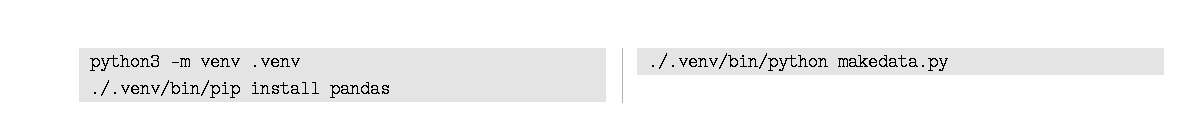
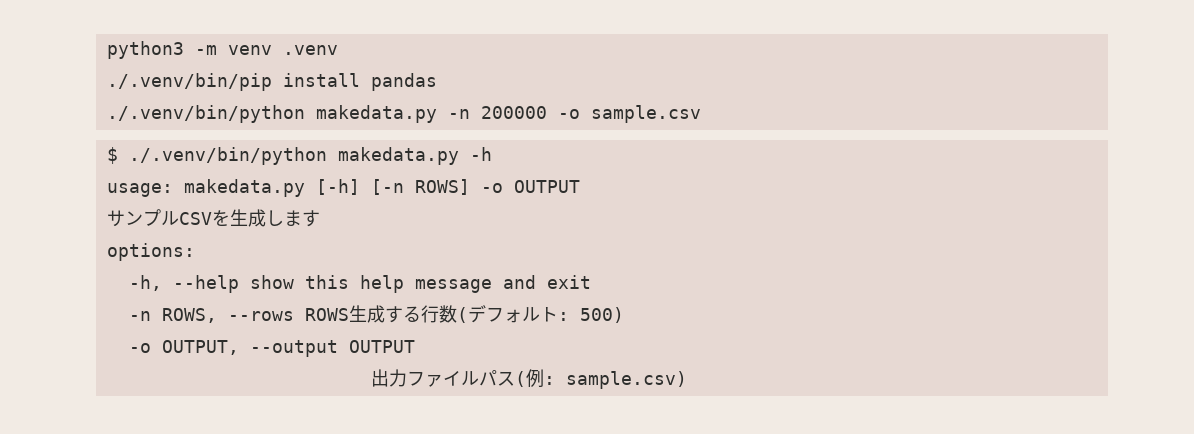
- ./.venv/bin/python makedata.py
+ ./.venv/bin/python makedata.py -n 200000 -o sample.csv
+ $ ./.venv/bin/python makedata.py -h
+ usage: makedata.py [-h] [-n ROWS] -o OUTPUT
+ サンプルCSVを生成します
+ options:
+ -h, --help show this help message and exit
+ -n ROWS, --rows ROWS生成する行数(デフォルト: 500)
+ -o OUTPUT, --output OUTPUT
+ 出力ファイルパス(例: sample.csv)

